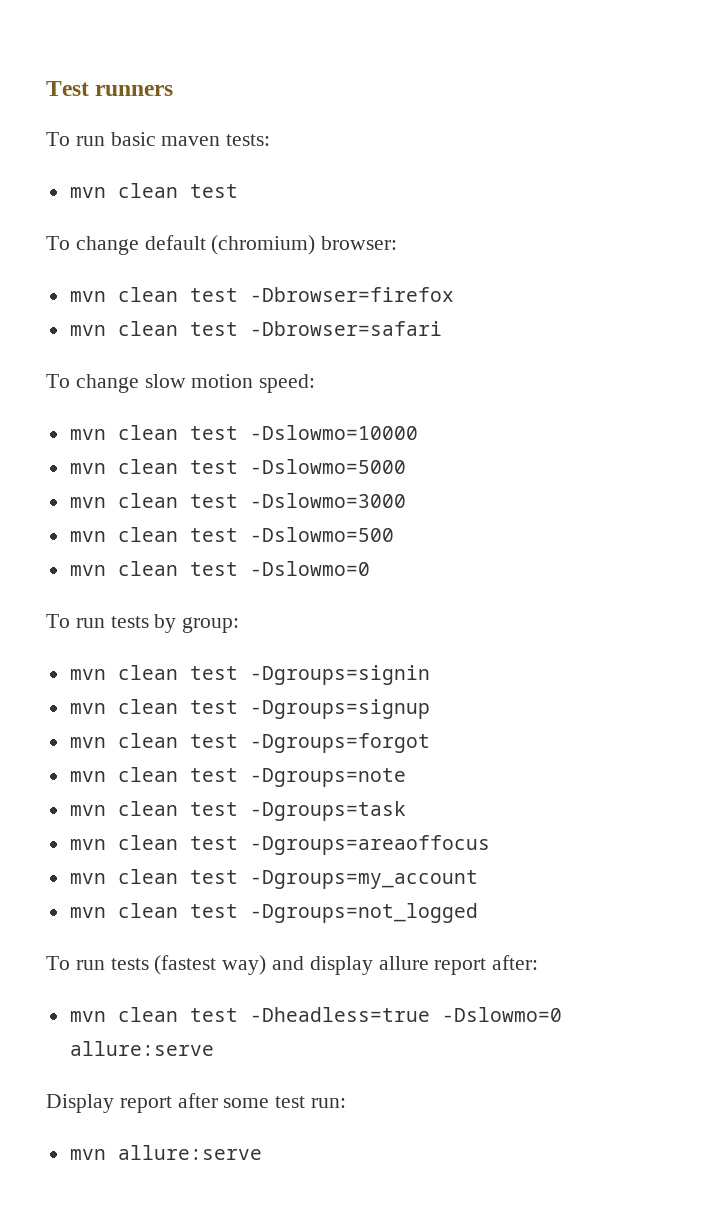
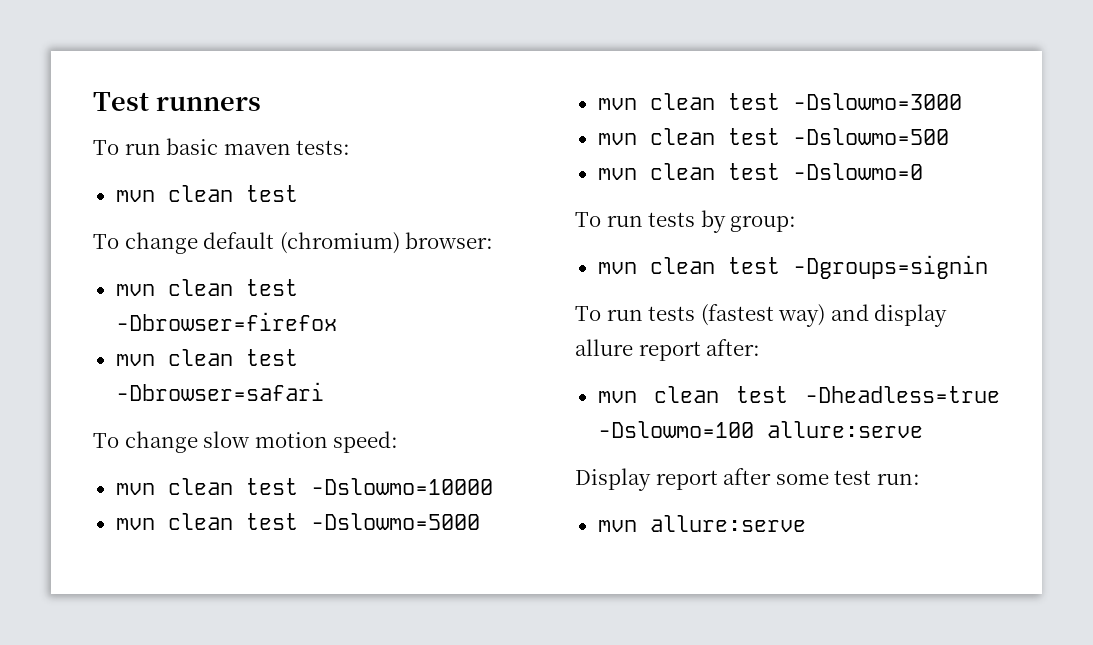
- mvn clean test -Dgroups=signup
- mvn clean test -Dgroups=forgot
- mvn clean test -Dgroups=note
- mvn clean test -Dgroups=task
- mvn clean test -Dgroups=areaoffocus
- mvn clean test -Dgroups=my_account
- mvn clean test -Dgroups=not_logged
- mvn clean test -Dheadless=true -Dslowmo=0 allure:serve
+ mvn clean test -Dheadless=true -Dslowmo=100 allure:serve

